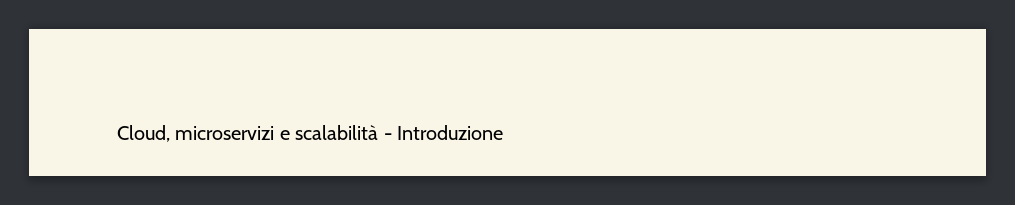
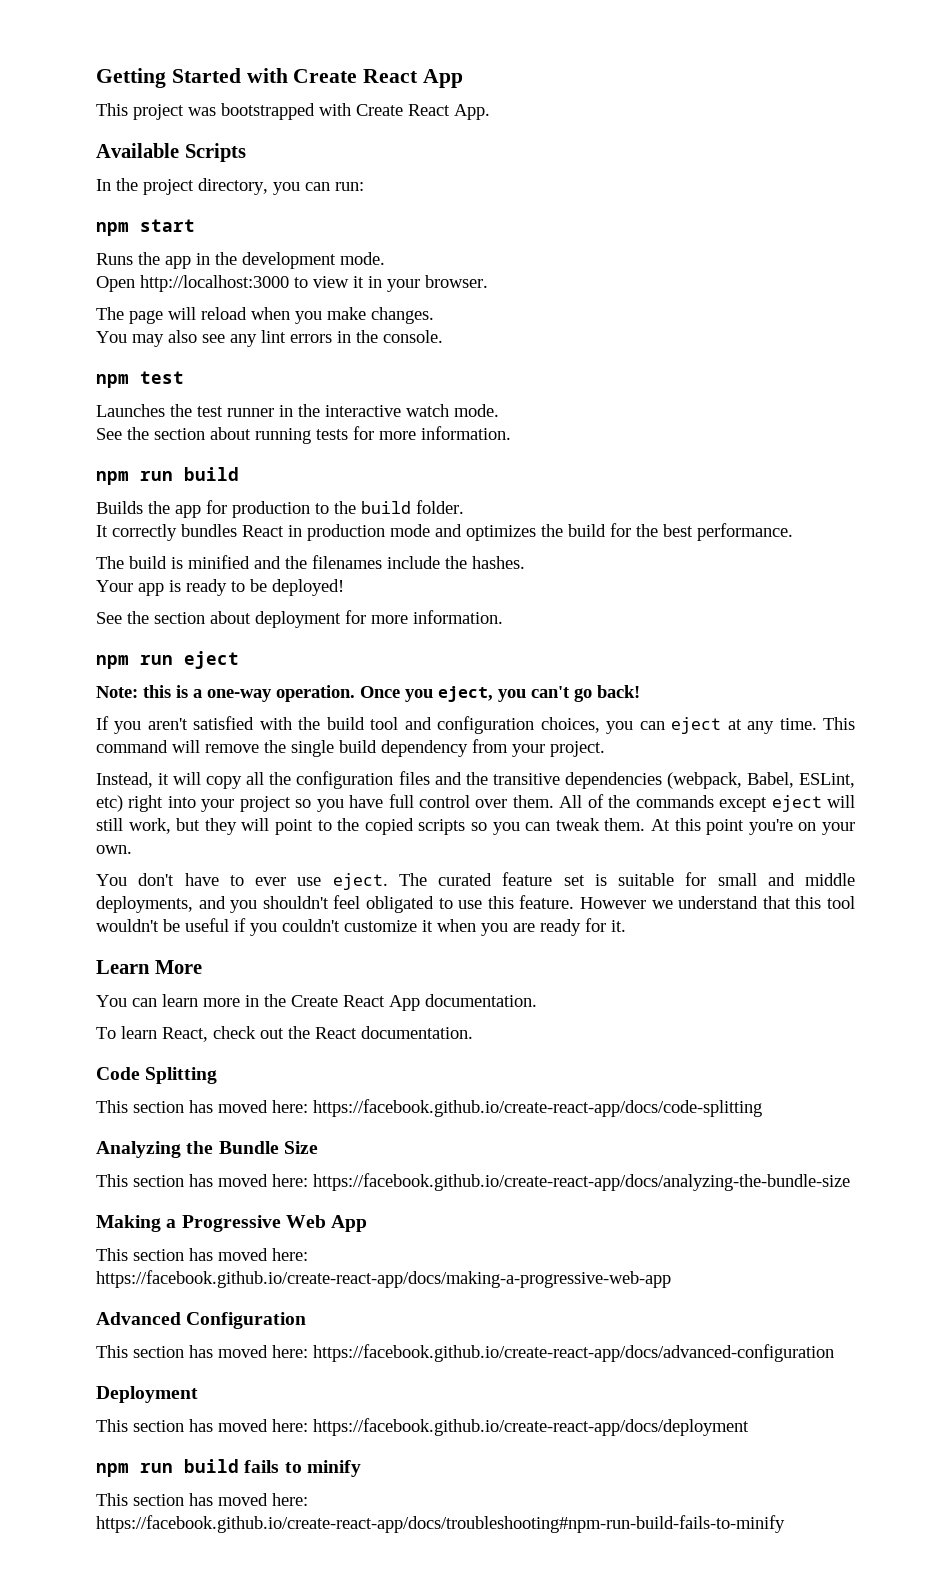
- Cloud, microservizi e scalabilità - Introduzione
+ Getting Started with Create React App
+ This project was bootstrapped with Create React App.
+ Available Scripts
+ In the project directory, you can run:
+ npm start
+ Runs the app in the development mode.
+ Open http://localhost:3000 to view it in your browser.
+ The page will reload when you make changes.
+ You may also see any lint errors in the console.
+ npm test
+ Launches the test runner in the interactive watch mode.
+ See the section about running tests for more information.
+ npm run build
+ Builds the app for production to the build folder.
+ It correctly bundles React in production mode and optimizes the build for the best performance.
+ The build is minified and the filenames include the hashes.
+ Your app is ready to be deployed!
+ See the section about deployment for more information.
+ npm run eject
+ Note: this is a one-way operation. Once you eject, you can't go back!
+ If you aren't satisfied with the build tool and configuration choices, you can eject at any time. This command will remove the single build dependency from your project.
+ Instead, it will copy all the configuration files and the transitive dependencies (webpack, Babel, ESLint, etc) right into your project so you have full control over them. All of the commands except eject will still work, but they will point to the copied scripts so you can tweak them. At this point you're on your own.
+ You don't have to ever use eject. The curated feature set is suitable for small and middle deployments, and you shouldn't feel obligated to use this feature. However we understand that this tool wouldn't be useful if you couldn't customize it when you are ready for it.
+ Learn More
+ You can learn more in the Create React App documentation.
+ To learn React, check out the React documentation.
+ Code Splitting
+ This section has moved here: https://facebook.github.io/create-react-app/docs/code-splitting
+ Analyzing the Bundle Size
+ This section has moved here: https://facebook.github.io/create-react-app/docs/analyzing-the-bundle-size
+ Making a Progressive Web App
+ This section has moved here: https://facebook.github.io/create-react-app/docs/making-a-progressive-web-app
+ Advanced Configuration
+ This section has moved here: https://facebook.github.io/create-react-app/docs/advanced-configuration
+ Deployment
+ This section has moved here: https://facebook.github.io/create-react-app/docs/deployment
+ npm run build fails to minify
+ This section has moved here: https://facebook.github.io/create-react-app/docs/troubleshooting#npm-run-build-fails-to-minify

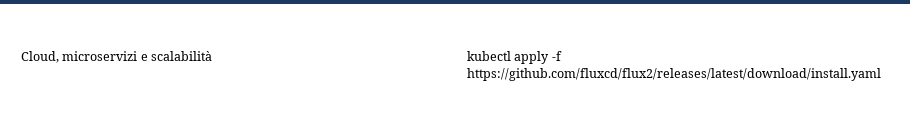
- Getting Started with Create React App
- This project was bootstrapped with Create React App.
- Available Scripts
- In the project directory, you can run:
- npm start
- Runs the app in the development mode.
- Open http://localhost:3000 to view it in your browser.
- The page will reload when you make changes.
- You may also see any lint errors in the console.
- npm test
- Launches the test runner in the interactive watch mode.
- See the section about running tests for more information.
- npm run build
- Builds the app for production to the build folder.
- It correctly bundles React in production mode and optimizes the build for the best performance.
- The build is minified and the filenames include the hashes.
- Your app is ready to be deployed!
- See the section about deployment for more information.
- npm run eject
- Note: this is a one-way operation. Once you eject, you can't go back!
- If you aren't satisfied with the build tool and configuration choices, you can eject at any time. This command will remove the single build dependency from your project.
- Instead, it will copy all the configuration files and the transitive dependencies (webpack, Babel, ESLint, etc) right into your project so you have full control over them. All of the commands except eject will still work, but they will point to the copied scripts so you can tweak them. At this point you're on your own.
- You don't have to ever use eject. The curated feature set is suitable for small and middle deployments, and you shouldn't feel obligated to use this feature. However we understand that this tool wouldn't be useful if you couldn't customize it when you are ready for it.
- Learn More
- You can learn more in the Create React App documentation.
- To learn React, check out the React documentation.
- Code Splitting
- This section has moved here: https://facebook.github.io/create-react-app/docs/code-splitting
- Analyzing the Bundle Size
- This section has moved here: https://facebook.github.io/create-react-app/docs/analyzing-the-bundle-size
- Making a Progressive Web App
- This section has moved here: https://facebook.github.io/create-react-app/docs/making-a-progressive-web-app
- Advanced Configuration
- This section has moved here: https://facebook.github.io/create-react-app/docs/advanced-configuration
- Deployment
- This section has moved here: https://facebook.github.io/create-react-app/docs/deployment
- npm run build fails to minify
- This section has moved here: https://facebook.github.io/create-react-app/docs/troubleshooting#npm-run-build-fails-to-minify
+ Cloud, microservizi e scalabilità
+ kubectl apply -f https://github.com/fluxcd/flux2/releases/latest/download/install.yaml

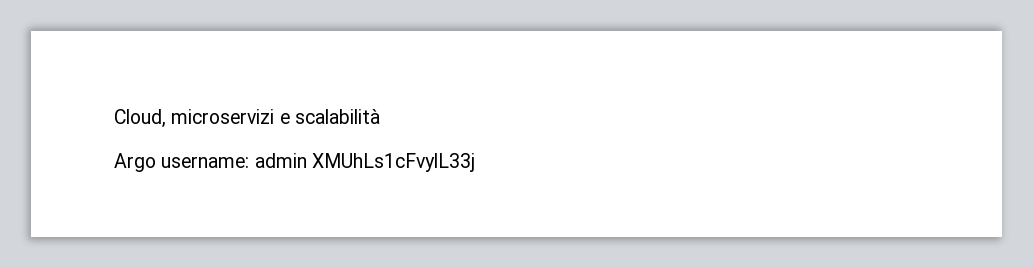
- kubectl apply -f https://github.com/fluxcd/flux2/releases/latest/download/install.yaml
+ Argo username: admin XMUhLs1cFvylL33j

